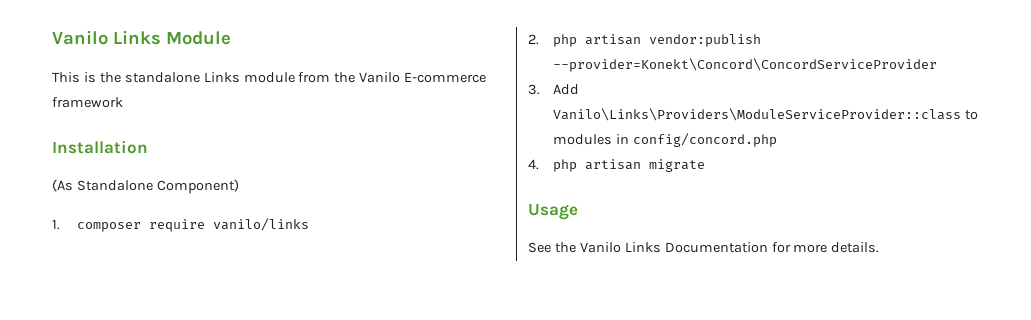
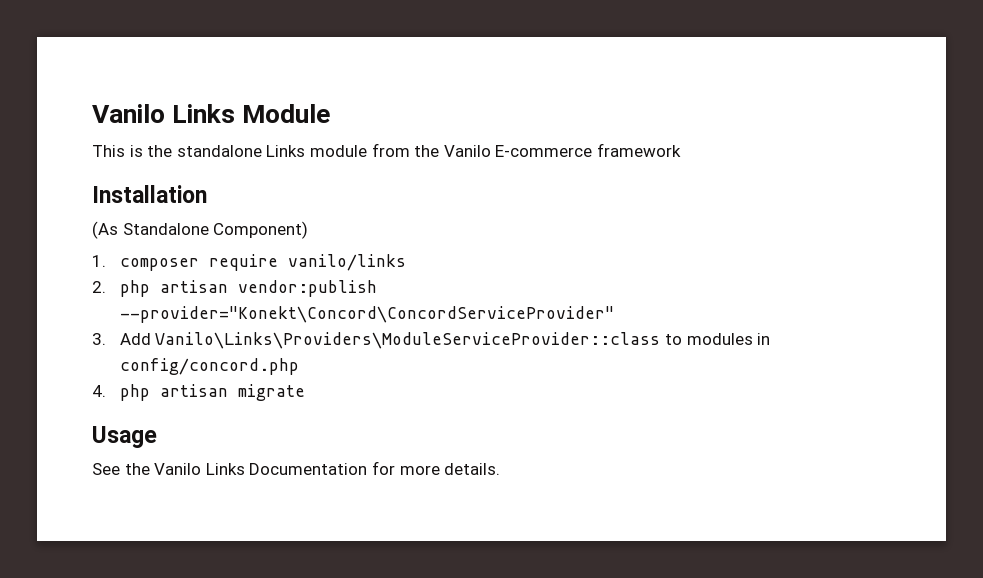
- 2. php artisan vendor:publish --provider=Konekt\Concord\ConcordServiceProvider
+ 2. php artisan vendor:publish --provider="Konekt\Concord\ConcordServiceProvider"

